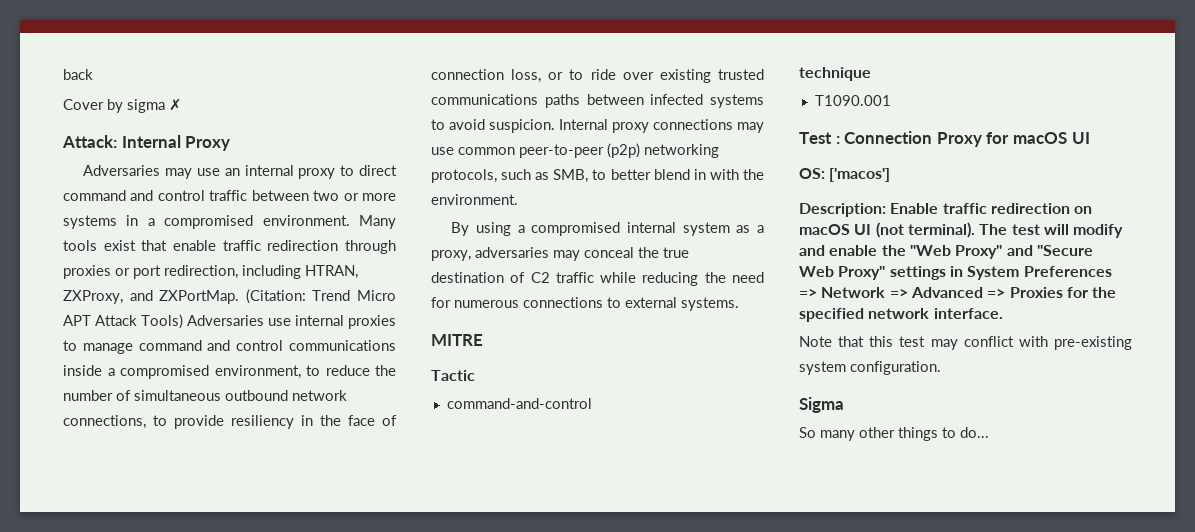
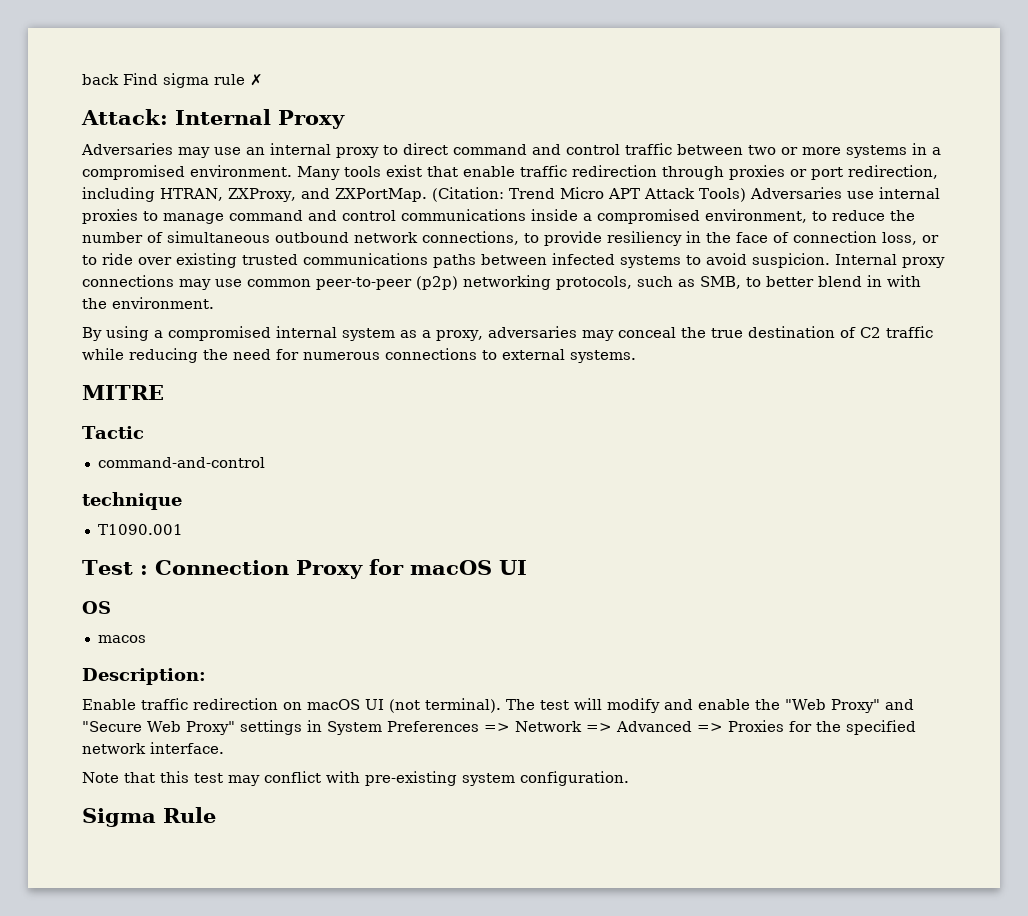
- back
- Cover by sigma ✗
+ back Find sigma rule ✗
- OS: ['macos']
+ OS
+ macos
- Description: Enable traffic redirection on macOS UI (not terminal).
+ Description:
+ Enable traffic redirection on macOS UI (not terminal).
- Sigma
- So many other things to do...
+ Sigma Rule

